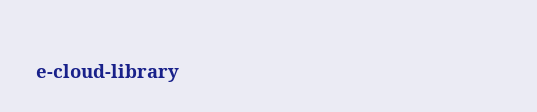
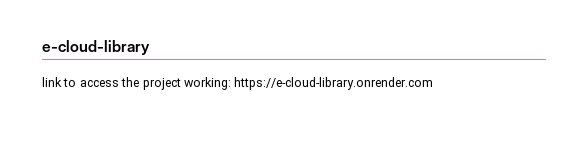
+ link to access the project working: https://e-cloud-library.onrender.com

